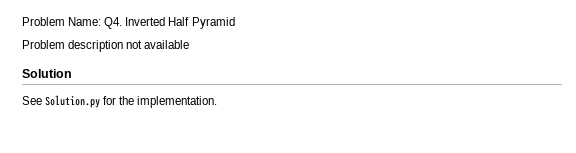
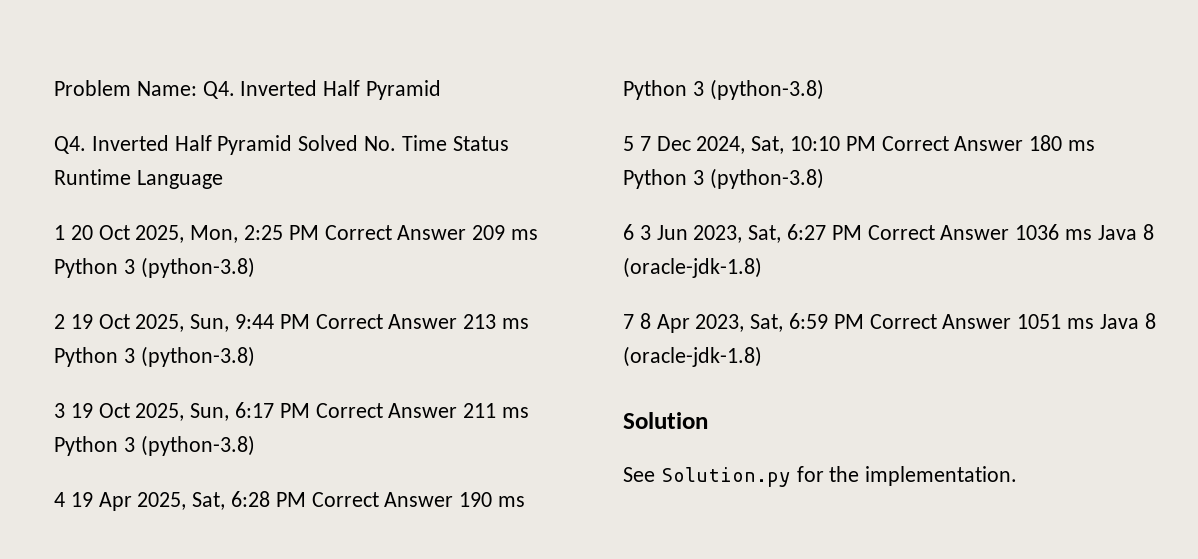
- Problem description not available
+ Q4. Inverted Half Pyramid Solved No. Time Status Runtime Language
+ 1 20 Oct 2025, Mon, 2:25 PM Correct Answer 209 ms Python 3 (python-3.8)
+ 2 19 Oct 2025, Sun, 9:44 PM Correct Answer 213 ms Python 3 (python-3.8)
+ 3 19 Oct 2025, Sun, 6:17 PM Correct Answer 211 ms Python 3 (python-3.8)
+ 4 19 Apr 2025, Sat, 6:28 PM Correct Answer 190 ms Python 3 (python-3.8)
+ 5 7 Dec 2024, Sat, 10:10 PM Correct Answer 180 ms Python 3 (python-3.8)
+ 6 3 Jun 2023, Sat, 6:27 PM Correct Answer 1036 ms Java 8 (oracle-jdk-1.8)
+ 7 8 Apr 2023, Sat, 6:59 PM Correct Answer 1051 ms Java 8 (oracle-jdk-1.8)

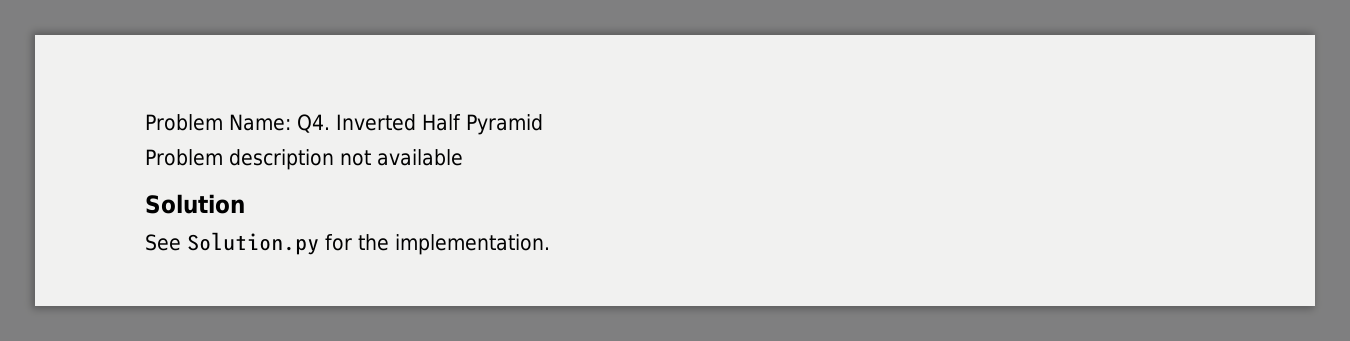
- Q4. Inverted Half Pyramid Solved No. Time Status Runtime Language
- 1 20 Oct 2025, Mon, 2:25 PM Correct Answer 209 ms Python 3 (python-3.8)
- 2 19 Oct 2025, Sun, 9:44 PM Correct Answer 213 ms Python 3 (python-3.8)
- 3 19 Oct 2025, Sun, 6:17 PM Correct Answer 211 ms Python 3 (python-3.8)
- 4 19 Apr 2025, Sat, 6:28 PM Correct Answer 190 ms Python 3 (python-3.8)
- 5 7 Dec 2024, Sat, 10:10 PM Correct Answer 180 ms Python 3 (python-3.8)
- 6 3 Jun 2023, Sat, 6:27 PM Correct Answer 1036 ms Java 8 (oracle-jdk-1.8)
- 7 8 Apr 2023, Sat, 6:59 PM Correct Answer 1051 ms Java 8 (oracle-jdk-1.8)
+ Problem description not available

